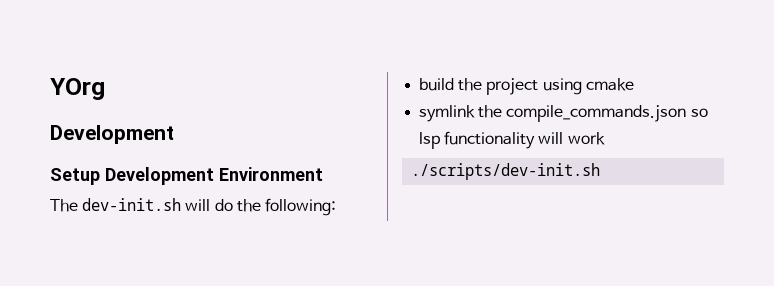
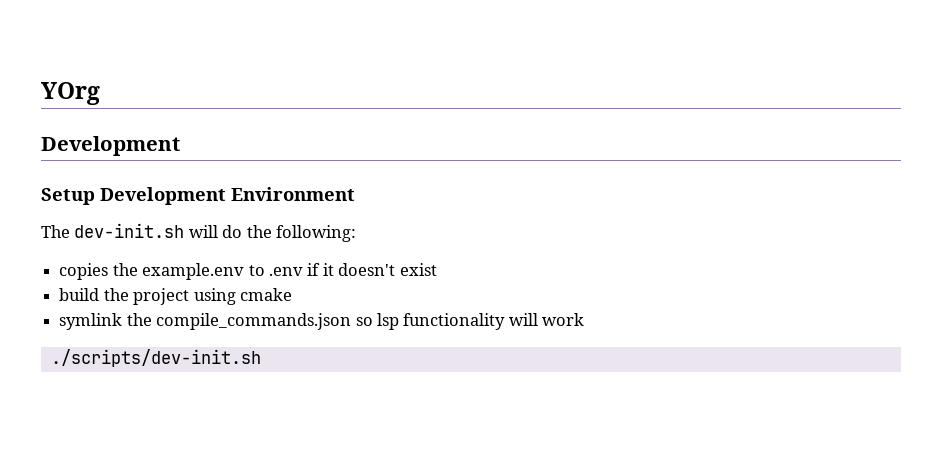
+ copies the example.env to .env if it doesn't exist

